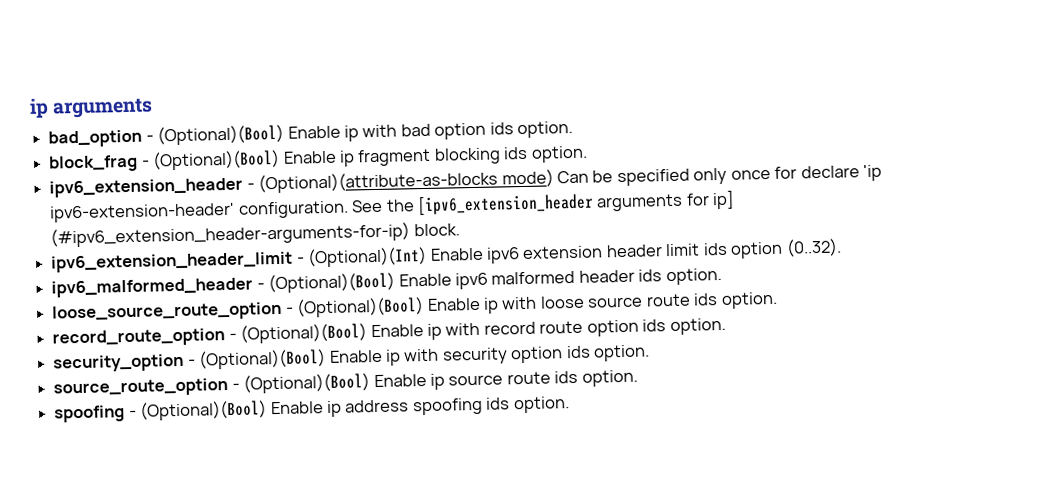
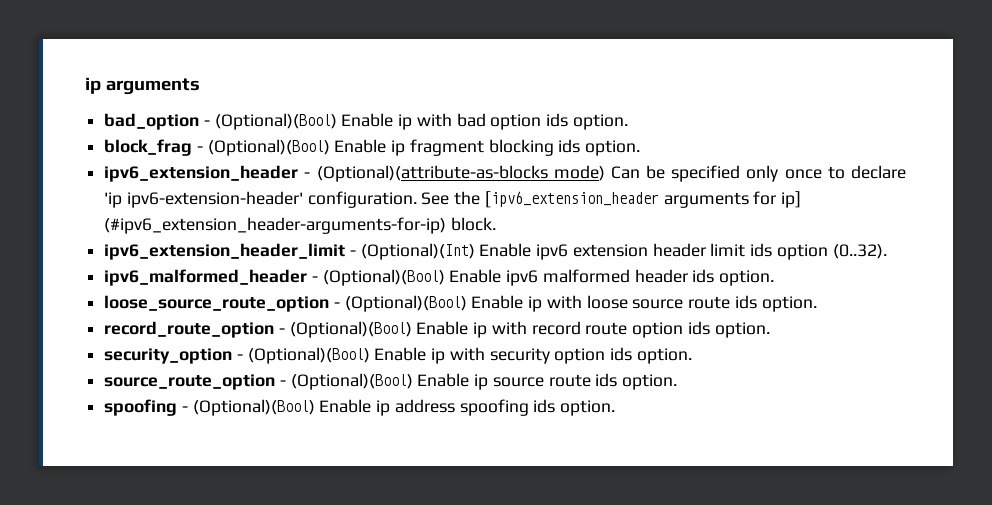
- ipv6_extension_header - (Optional)(attribute-as-blocks mode) Can be specified only once for declare 'ip ipv6-extension-header' configuration.
+ ipv6_extension_header - (Optional)(attribute-as-blocks mode) Can be specified only once to declare 'ip ipv6-extension-header' configuration.

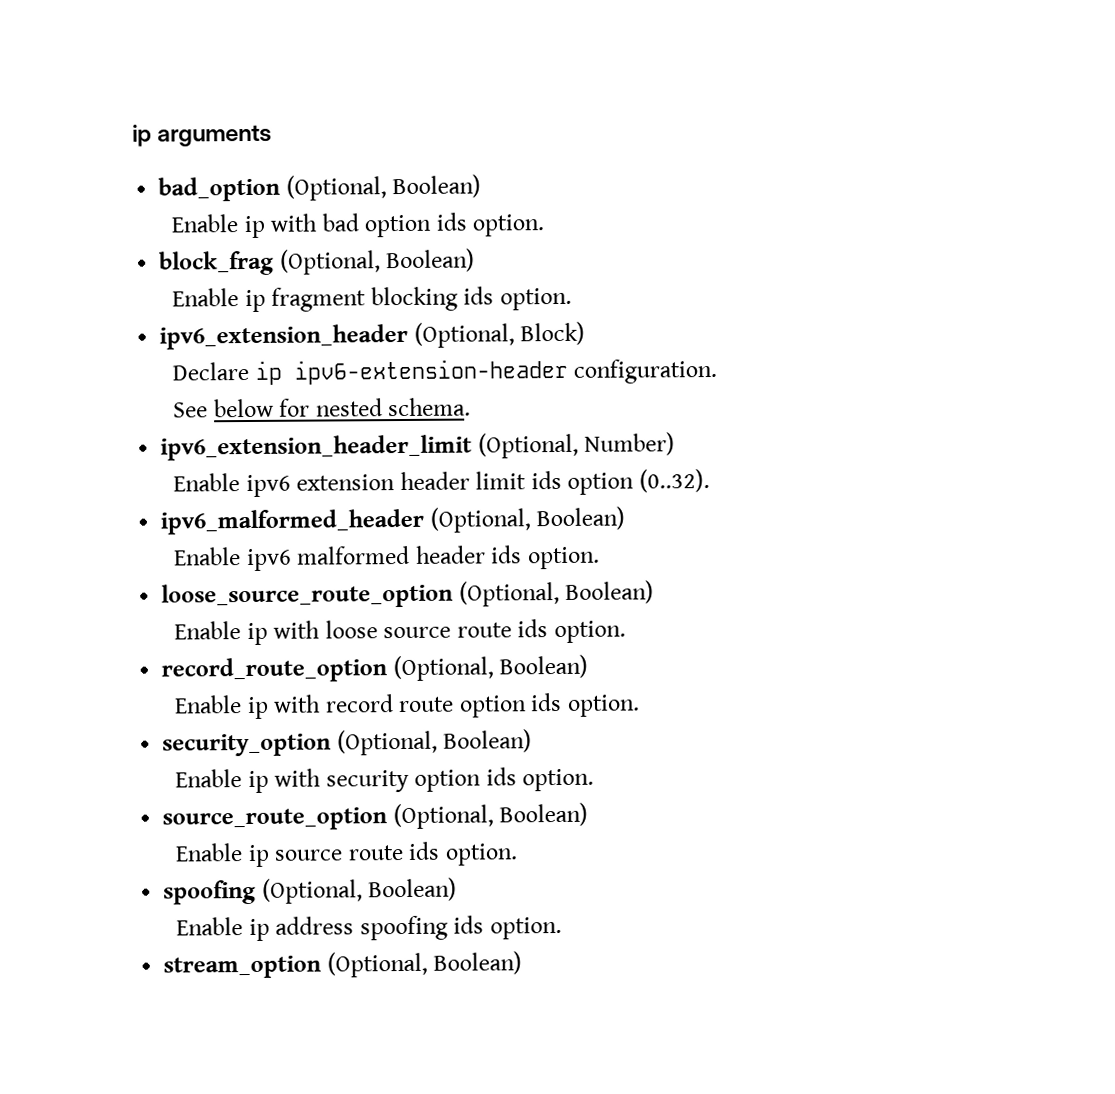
- bad_option - (Optional)(Bool) Enable ip with bad option ids option.
+ bad_option (Optional, Boolean)
+ Enable ip with bad option ids option.
- block_frag - (Optional)(Bool) Enable ip fragment blocking ids option.
+ block_frag (Optional, Boolean)
+ Enable ip fragment blocking ids option.
- ipv6_extension_header - (Optional)(attribute-as-blocks mode) Can be specified only once to declare 'ip ipv6-extension-header' configuration. See the [ipv6_extension_header arguments for ip] (#ipv6_extension_header-arguments-for-ip) block.
+ ipv6_extension_header (Optional, Block)
+ Declare ip ipv6-extension-header configuration.
+ See below for nested schema.
- ipv6_extension_header_limit - (Optional)(Int) Enable ipv6 extension header limit ids option (0..32).
+ ipv6_extension_header_limit (Optional, Number)
+ Enable ipv6 extension header limit ids option (0..32).
- ipv6_malformed_header - (Optional)(Bool) Enable ipv6 malformed header ids option.
+ ipv6_malformed_header (Optional, Boolean)
+ Enable ipv6 malformed header ids option.
- loose_source_route_option - (Optional)(Bool) Enable ip with loose source route ids option.
+ loose_source_route_option (Optional, Boolean)
+ Enable ip with loose source route ids option.
- record_route_option - (Optional)(Bool) Enable ip with record route option ids option.
+ record_route_option (Optional, Boolean)
+ Enable ip with record route option ids option.
- security_option - (Optional)(Bool) Enable ip with security option ids option.
+ security_option (Optional, Boolean)
+ Enable ip with security option ids option.
- source_route_option - (Optional)(Bool) Enable ip source route ids option.
+ source_route_option (Optional, Boolean)
+ Enable ip source route ids option.
- spoofing - (Optional)(Bool) Enable ip address spoofing ids option.
+ spoofing (Optional, Boolean)
+ Enable ip address spoofing ids option.
+ stream_option (Optional, Boolean)

